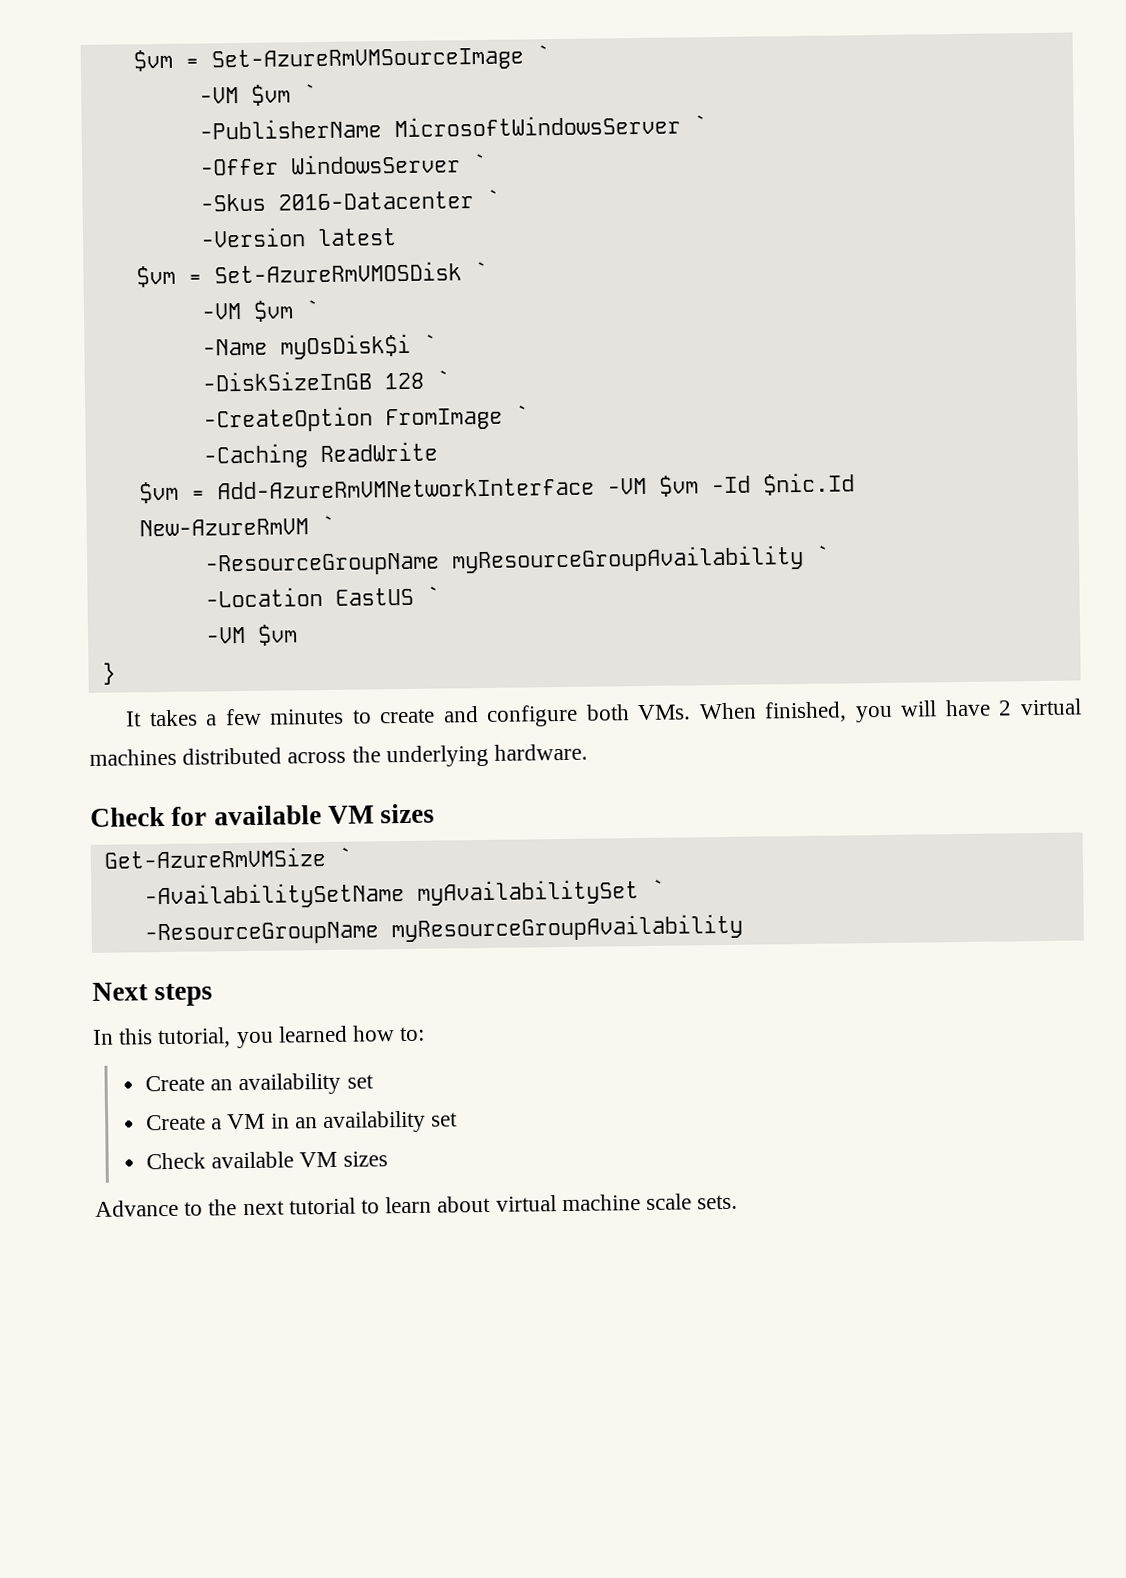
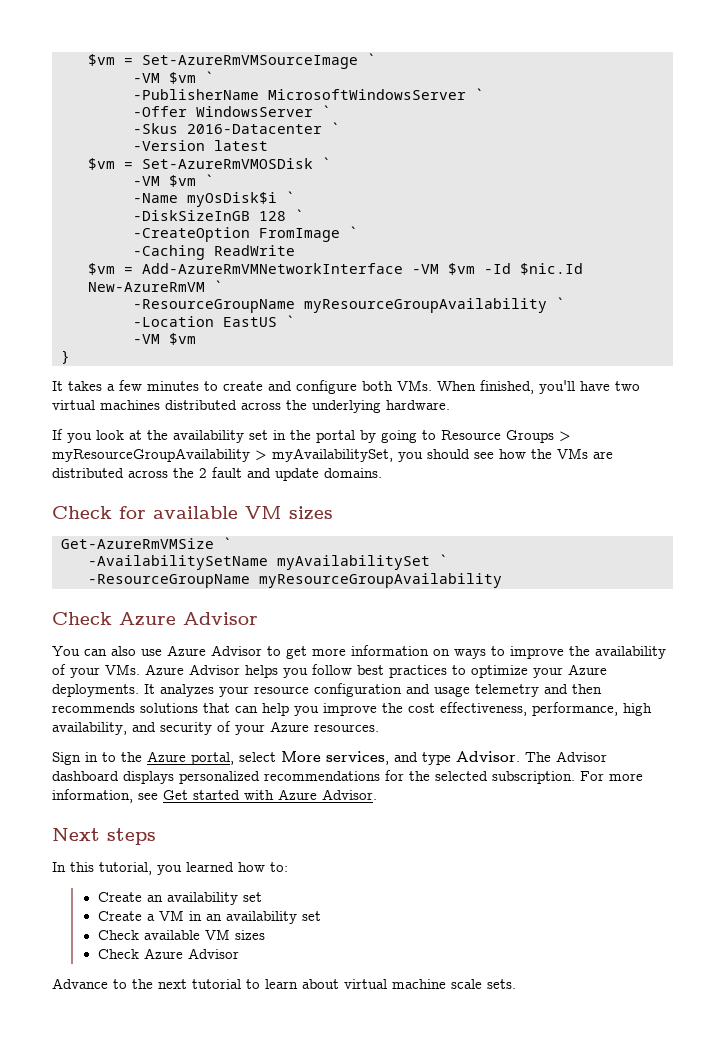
- It takes a few minutes to create and configure both VMs. When finished, you will have 2 virtual machines distributed across the underlying hardware.
+ It takes a few minutes to create and configure both VMs. When finished, you'll have two virtual machines distributed across the underlying hardware.
+ If you look at the availability set in the portal by going to Resource Groups > myResourceGroupAvailability > myAvailabilitySet, you should see how the VMs are distributed across the 2 fault and update domains.
  -AvailabilitySetName myAvailabilitySet `
  -ResourceGroupName myResourceGroupAvailability
+ Check Azure Advisor
+ You can also use Azure Advisor to get more information on ways to improve the availability of your VMs. Azure Advisor helps you follow best practices to optimize your Azure deployments. It analyzes your resource configuration and usage telemetry and then recommends solutions that can help you improve the cost effectiveness, performance, high availability, and security of your Azure resources.
+ Sign in to the Azure portal, select More services, and type Advisor. The Advisor dashboard displays personalized recommendations for the selected subscription. For more information, see Get started with Azure Advisor.
  Check available VM sizes
+ Check Azure Advisor

